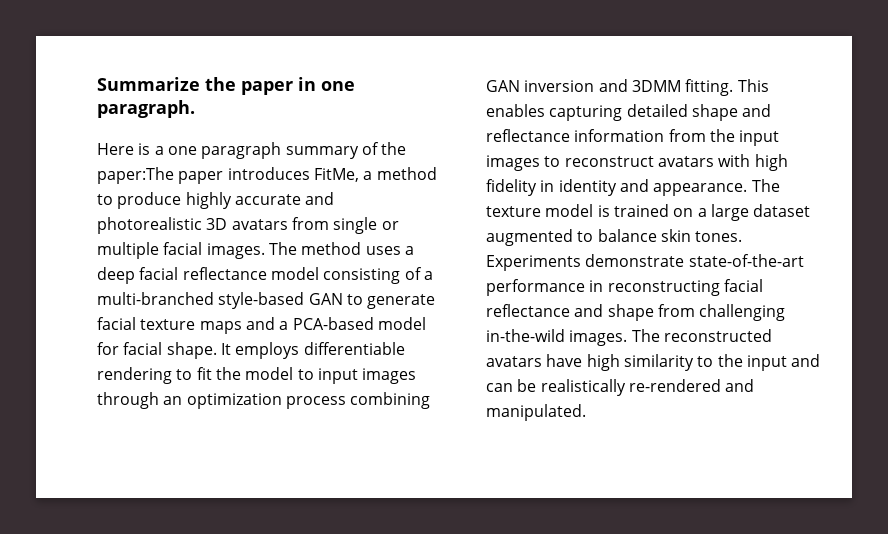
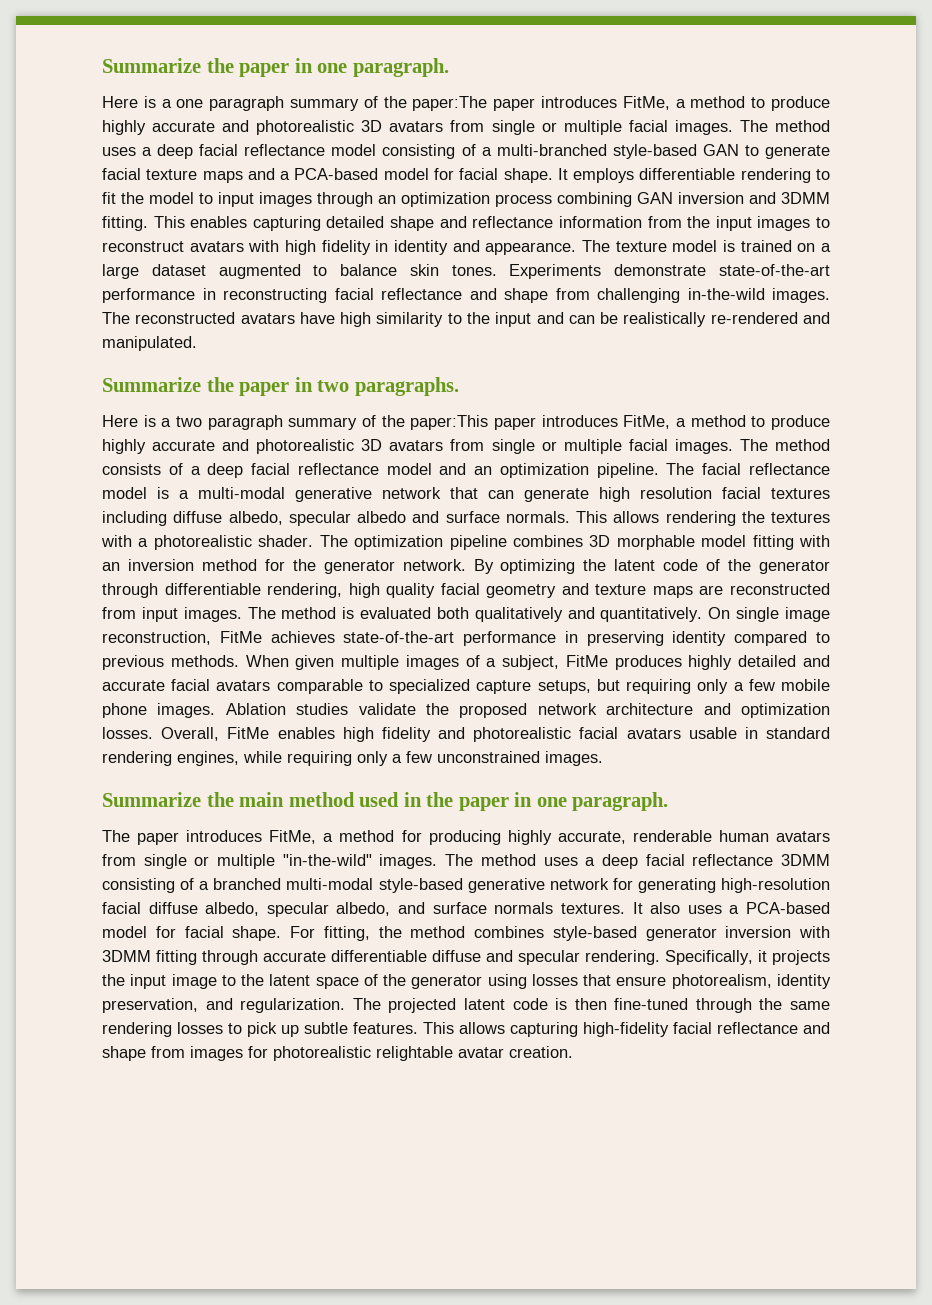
+ Summarize the paper in two paragraphs.
+ Here is a two paragraph summary of the paper:This paper introduces FitMe, a method to produce highly accurate and photorealistic 3D avatars from single or multiple facial images. The method consists of a deep facial reflectance model and an optimization pipeline. The facial reflectance model is a multi-modal generative network that can generate high resolution facial textures including diffuse albedo, specular albedo and surface normals. This allows rendering the textures with a photorealistic shader. The optimization pipeline combines 3D morphable model fitting with an inversion method for the generator network. By optimizing the latent code of the generator through differentiable rendering, high quality facial geometry and texture maps are reconstructed from input images. The method is evaluated both qualitatively and quantitatively. On single image reconstruction, FitMe achieves state-of-the-art performance in preserving identity compared to previous methods. When given multiple images of a subject, FitMe produces highly detailed and accurate facial avatars comparable to specialized capture setups, but requiring only a few mobile phone images. Ablation studies validate the proposed network architecture and optimization losses. Overall, FitMe enables high fidelity and photorealistic facial avatars usable in standard rendering engines, while requiring only a few unconstrained images.
+ Summarize the main method used in the paper in one paragraph.
+ The paper introduces FitMe, a method for producing highly accurate, renderable human avatars from single or multiple "in-the-wild" images. The method uses a deep facial reflectance 3DMM consisting of a branched multi-modal style-based generative network for generating high-resolution facial diffuse albedo, specular albedo, and surface normals textures. It also uses a PCA-based model for facial shape. For fitting, the method combines style-based generator inversion with 3DMM fitting through accurate differentiable diffuse and specular rendering. Specifically, it projects the input image to the latent space of the generator using losses that ensure photorealism, identity preservation, and regularization. The projected latent code is then fine-tuned through the same rendering losses to pick up subtle features. This allows capturing high-fidelity facial reflectance and shape from images for photorealistic relightable avatar creation.

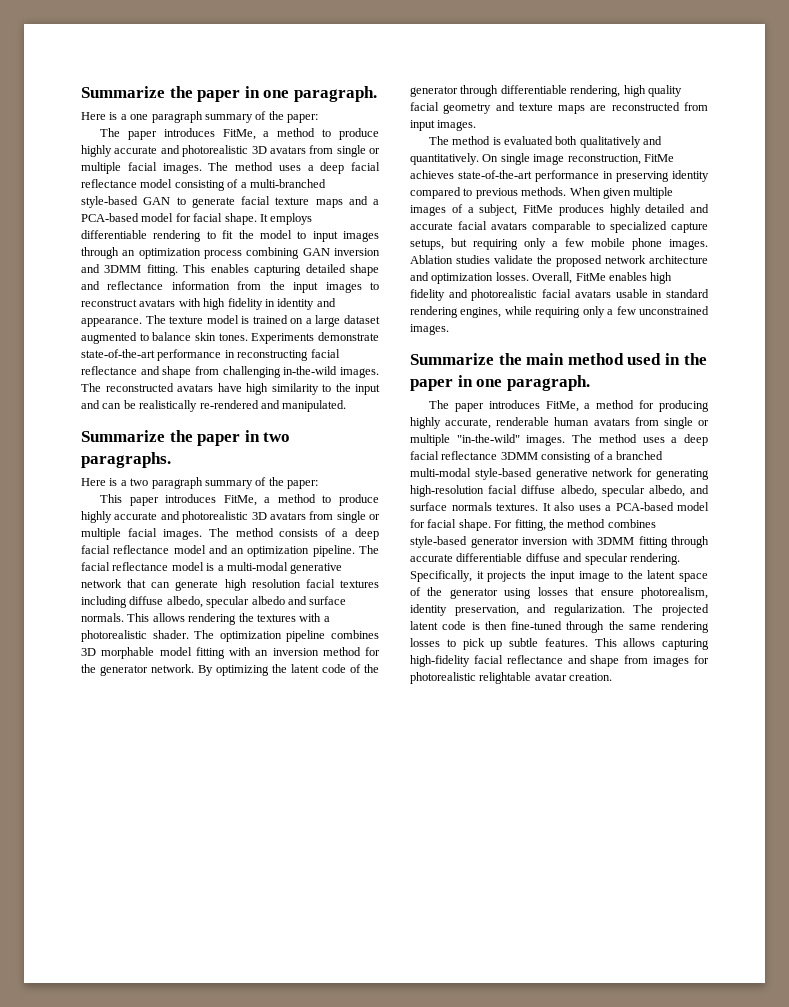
- Here is a one paragraph summary of the paper:The paper introduces FitMe, a method to produce highly accurate and photorealistic 3D avatars from single or multiple facial images.
+ Here is a one paragraph summary of the paper:
+ The paper introduces FitMe, a method to produce highly accurate and photorealistic 3D avatars from single or multiple facial images.
- Here is a two paragraph summary of the paper:This paper introduces FitMe, a method to produce highly accurate and photorealistic 3D avatars from single or multiple facial images.
+ Here is a two paragraph summary of the paper:
+ This paper introduces FitMe, a method to produce highly accurate and photorealistic 3D avatars from single or multiple facial images.
- By optimizing the latent code of the generator through differentiable rendering, high quality facial geometry and texture maps are reconstructed from input images. The method is evaluated both qualitatively and quantitatively.
+ By optimizing the latent code of the generator through differentiable rendering, high quality facial geometry and texture maps are reconstructed from input images.
+ The method is evaluated both qualitatively and quantitatively.

